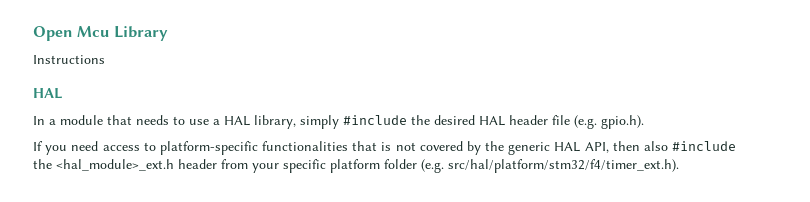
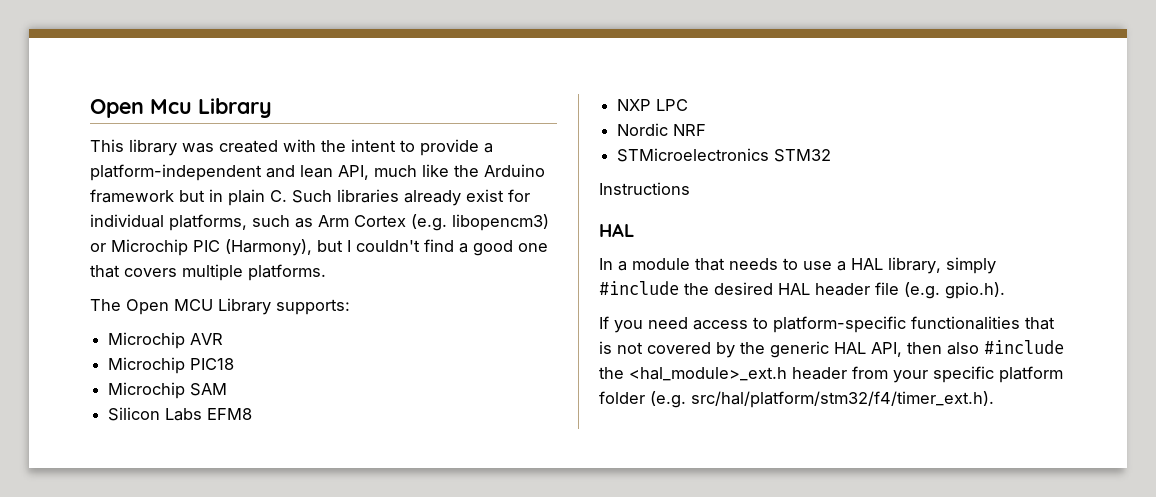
+ This library was created with the intent to provide a platform-independent and lean API, much like the Arduino framework but in plain C. Such libraries already exist for individual platforms, such as Arm Cortex (e.g. libopencm3) or Microchip PIC (Harmony), but I couldn't find a good one that covers multiple platforms.
+ The Open MCU Library supports:
+ Microchip AVR
+ Microchip PIC18
+ Microchip SAM
+ Silicon Labs EFM8
+ NXP LPC
+ Nordic NRF
+ STMicroelectronics STM32

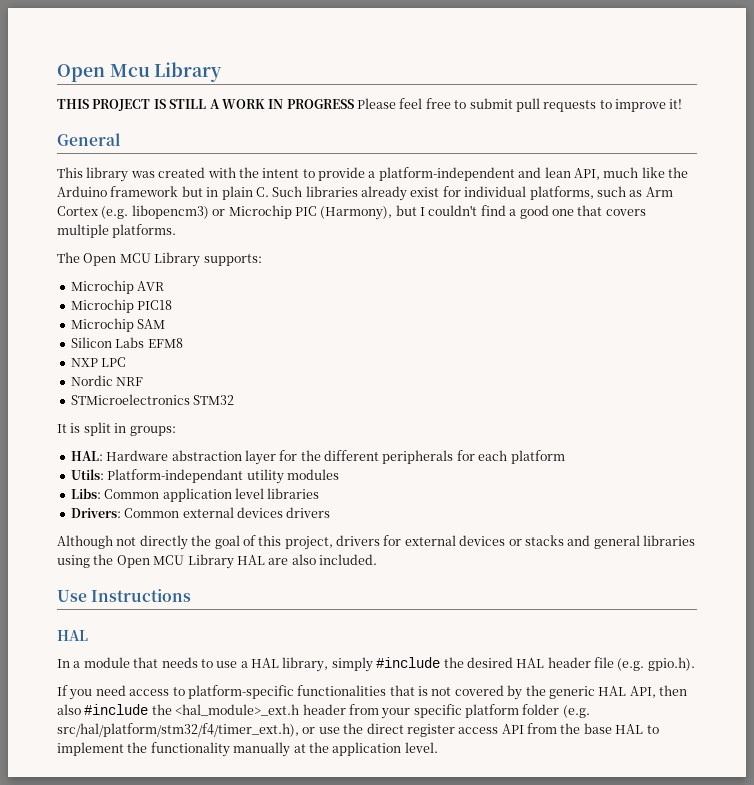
+ THIS PROJECT IS STILL A WORK IN PROGRESS Please feel free to submit pull requests to improve it!
+ General
- Instructions
+ It is split in groups:
+ HAL: Hardware abstraction layer for the different peripherals for each platform
+ Utils: Platform-independant utility modules
+ Libs: Common application level libraries
+ Drivers: Common external devices drivers
+ Although not directly the goal of this project, drivers for external devices or stacks and general libraries using the Open MCU Library HAL are also included.
+ Use Instructions
- If you need access to platform-specific functionalities that is not covered by the generic HAL API, then also #include the <hal_module>_ext.h header from your specific platform folder (e.g. src/hal/platform/stm32/f4/timer_ext.h).
+ If you need access to platform-specific functionalities that is not covered by the generic HAL API, then also #include the <hal_module>_ext.h header from your specific platform folder (e.g. src/hal/platform/stm32/f4/timer_ext.h), or use the direct register access API from the base HAL to implement the functionality manually at the application level.

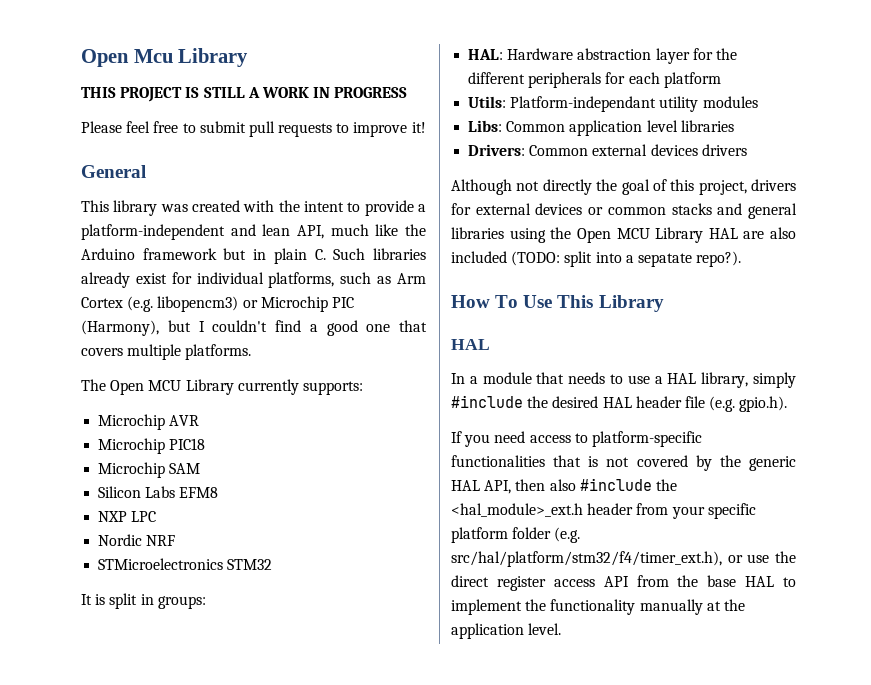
- THIS PROJECT IS STILL A WORK IN PROGRESS Please feel free to submit pull requests to improve it!
+ THIS PROJECT IS STILL A WORK IN PROGRESS
+ Please feel free to submit pull requests to improve it!
- The Open MCU Library supports:
+ The Open MCU Library currently supports:
- Although not directly the goal of this project, drivers for external devices or stacks and general libraries using the Open MCU Library HAL are also included.
- Use Instructions
+ Although not directly the goal of this project, drivers for external devices or common stacks and general libraries using the Open MCU Library HAL are also included (TODO: split into a sepatate repo?).
+ How To Use This Library

